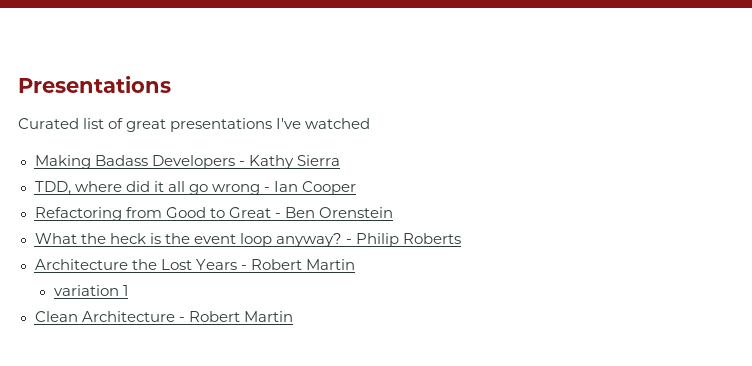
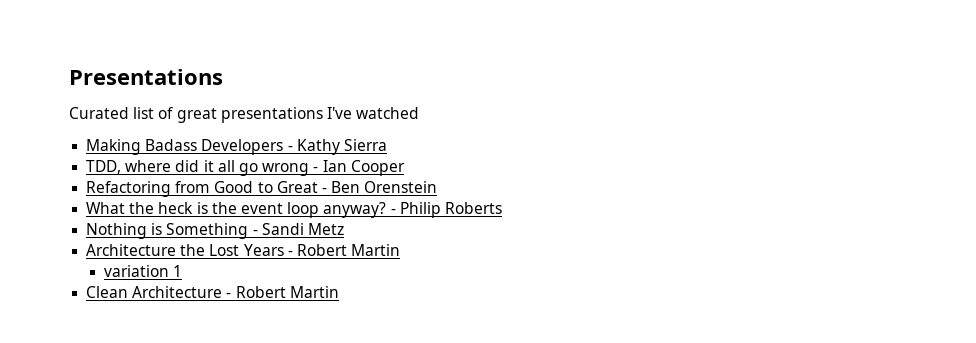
+ Nothing is Something - Sandi Metz

